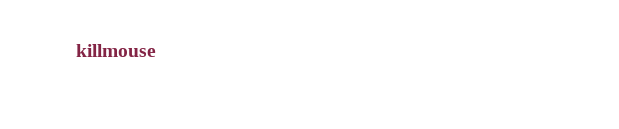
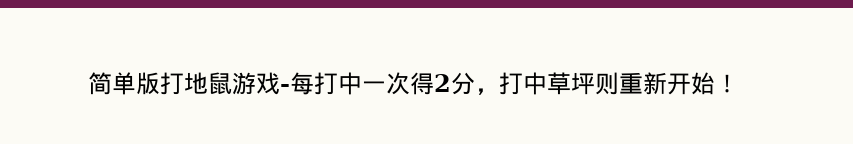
- killmouse
+ 简单版打地鼠游戏-每打中一次得2分，打中草坪则重新开始！

